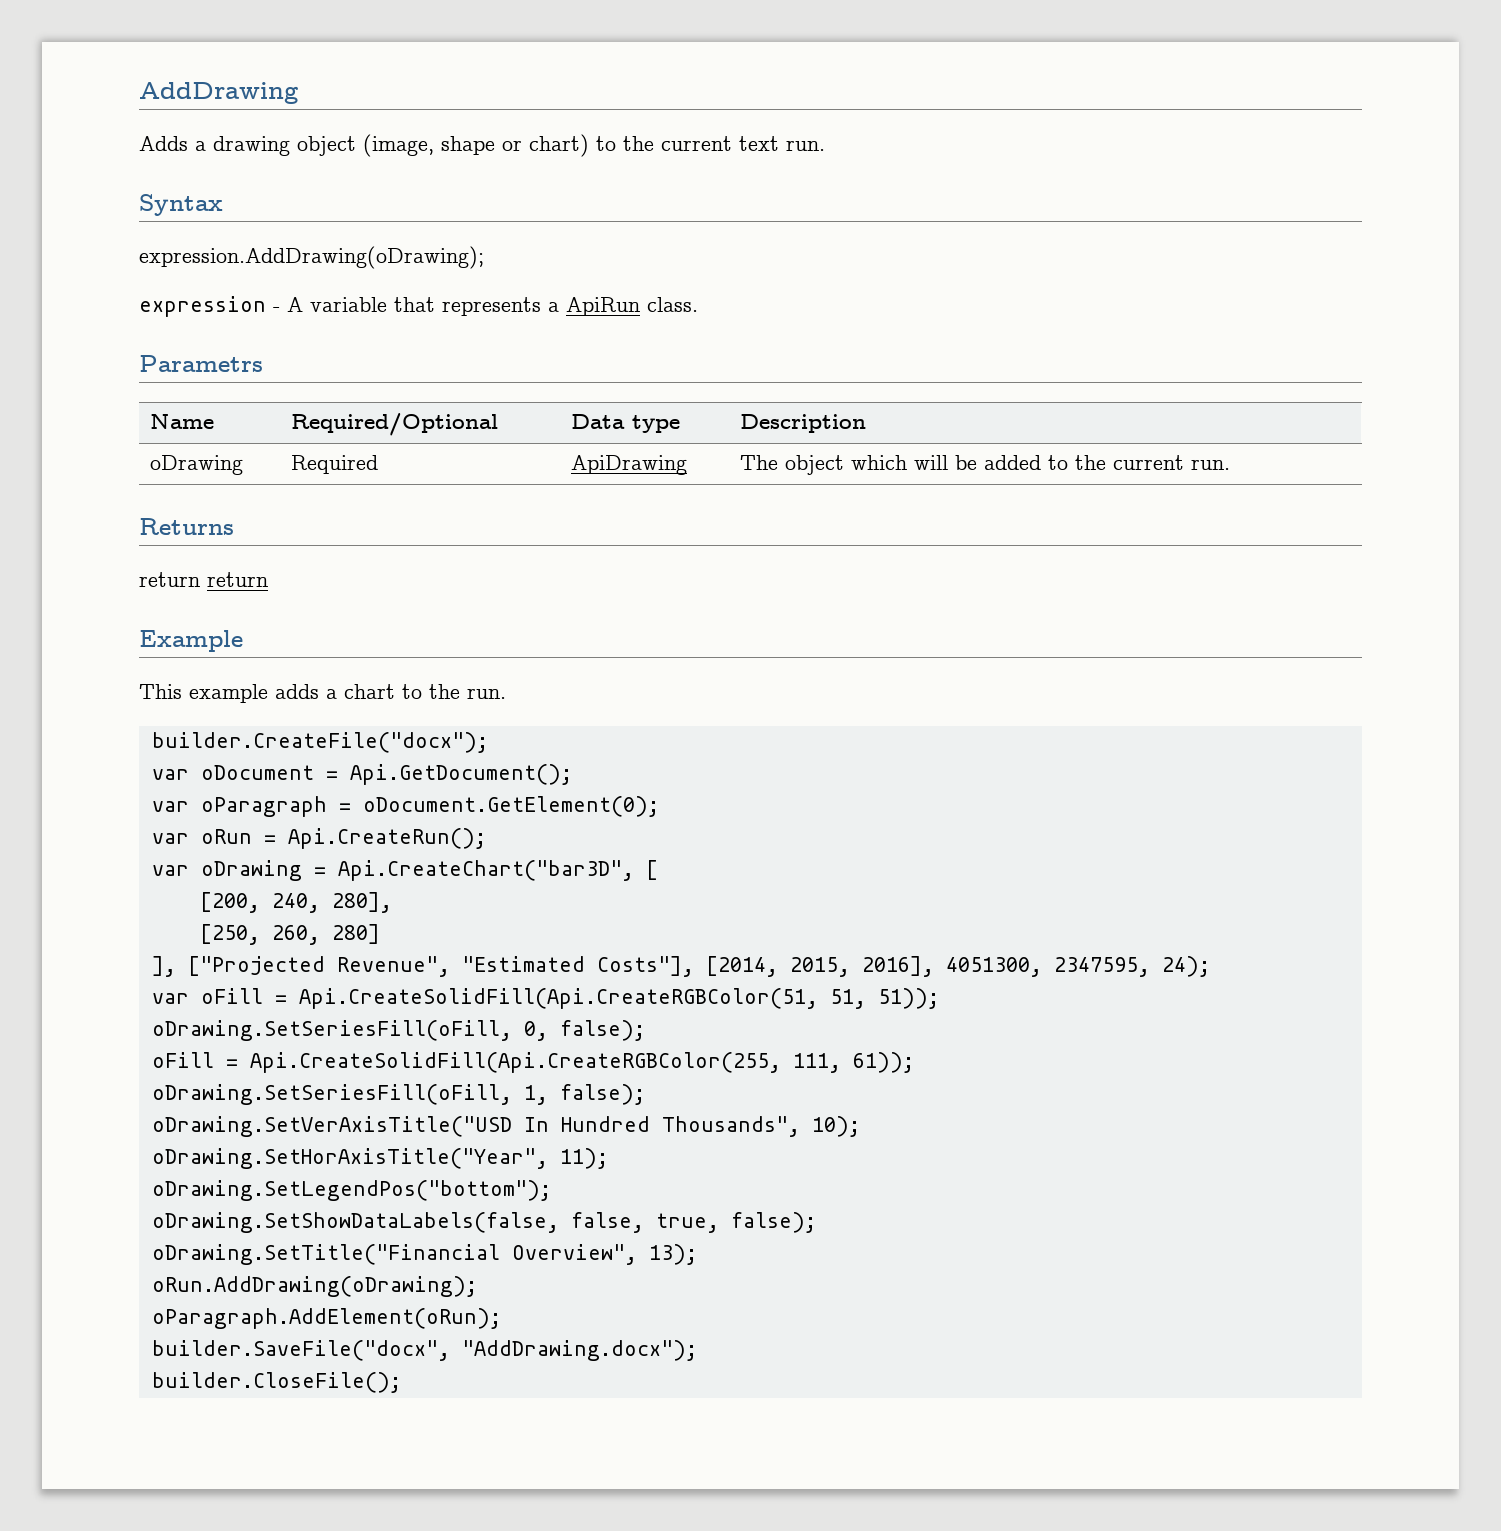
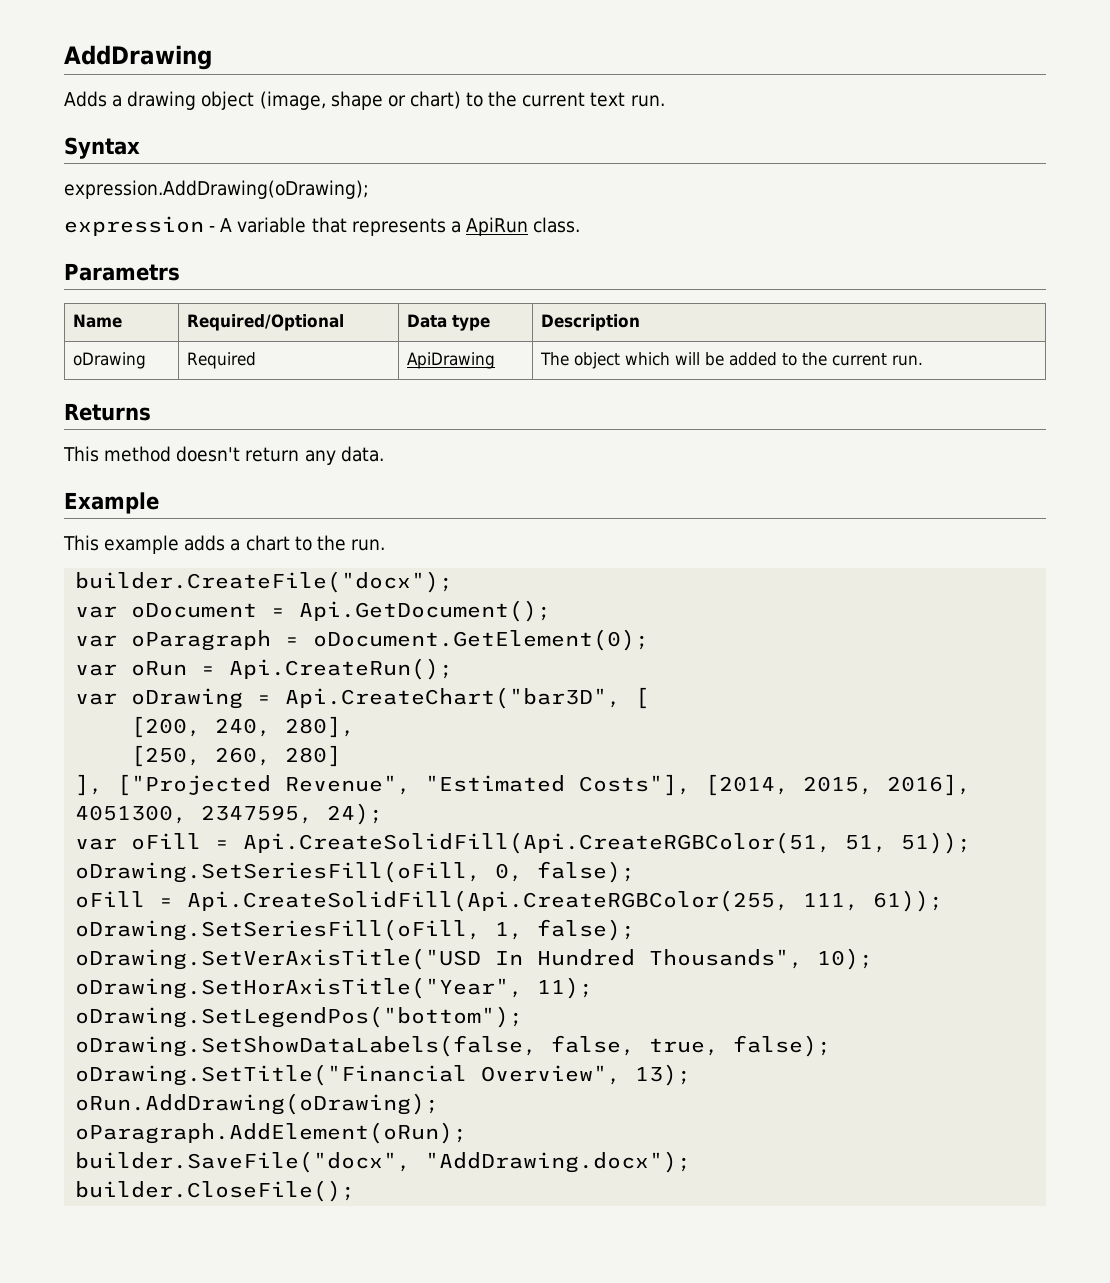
- return return
+ This method doesn't return any data.

